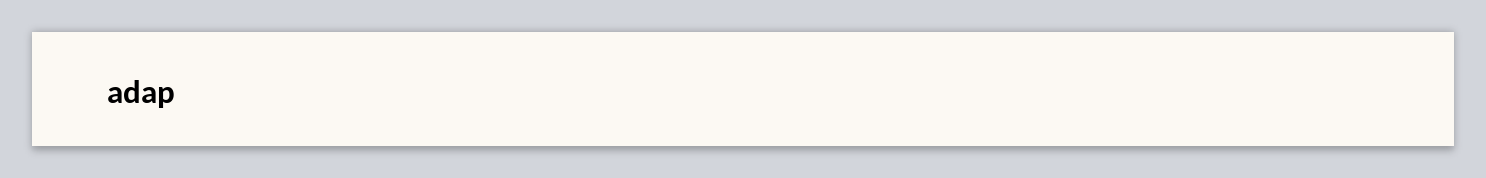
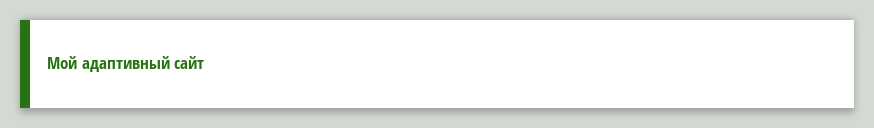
- adap
+ Мой адаптивный сайт

